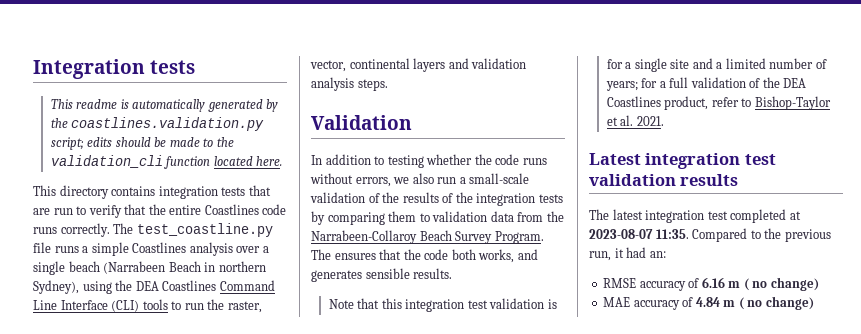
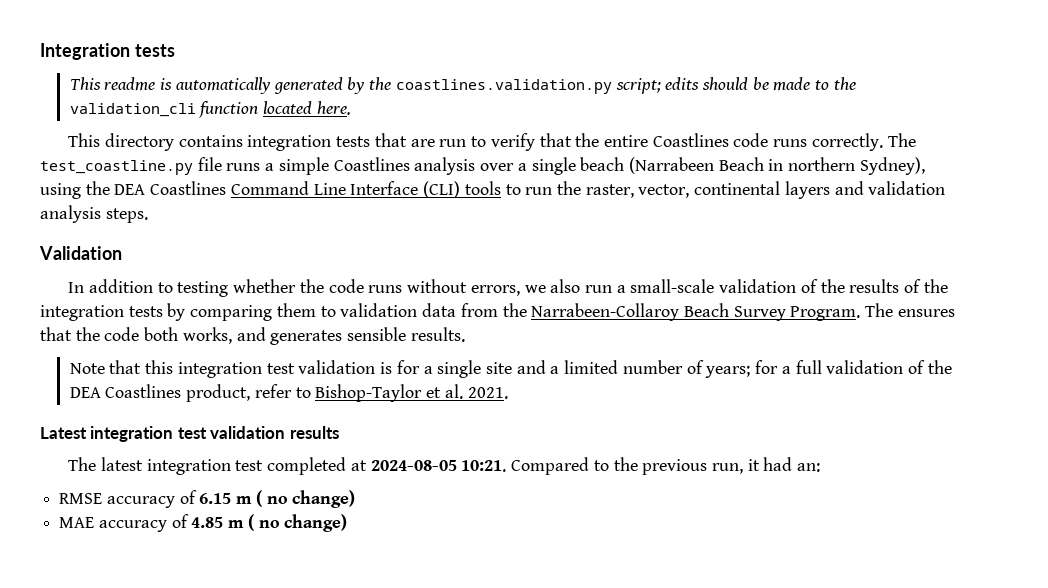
- The latest integration test completed at 2023-08-07 11:35.
+ The latest integration test completed at 2024-08-05 10:21.
- RMSE accuracy of 6.16 m ( no change)
+ RMSE accuracy of 6.15 m ( no change)
- MAE accuracy of 4.84 m ( no change)
+ MAE accuracy of 4.85 m ( no change)

